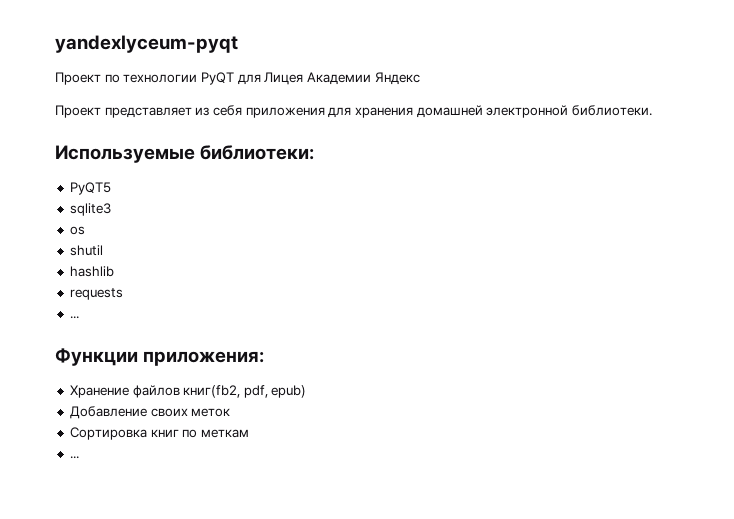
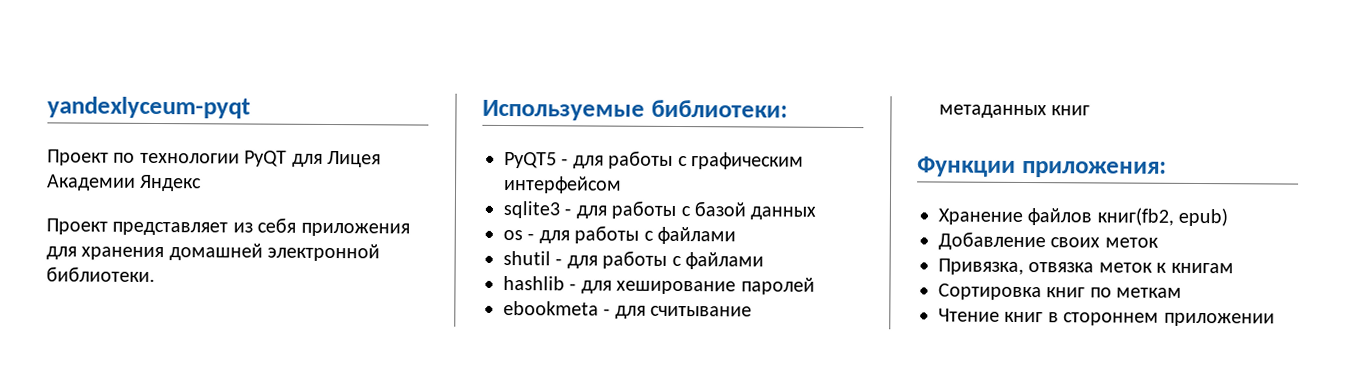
- PyQT5
- sqlite3
- os
- shutil
- hashlib
- requests
- ...
+ PyQT5 - для работы с графическим интерфейсом
+ sqlite3 - для работы с базой данных
+ os - для работы с файлами
+ shutil - для работы с файлами
+ hashlib - для хеширование паролей
+ ebookmeta - для считывание метаданных книг
- Хранение файлов книг(fb2, pdf, epub)
+ Хранение файлов книг(fb2, epub)
+ Привязка, отвязка меток к книгам
  Сортировка книг по меткам
- ...
+ Чтение книг в стороннем приложении

